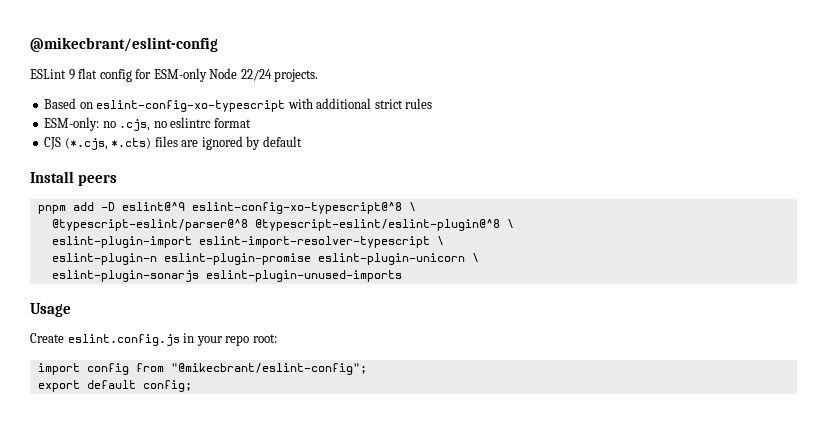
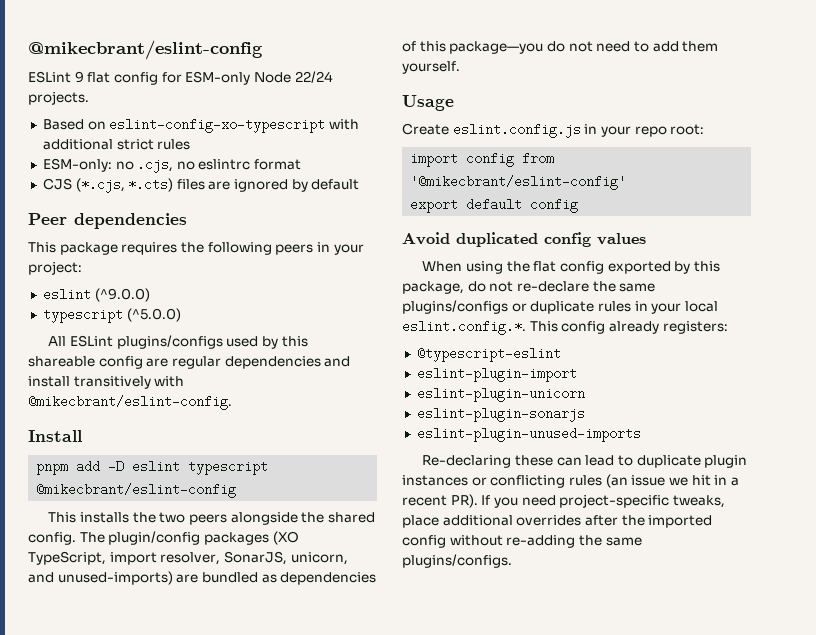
+ Peer dependencies
+ This package requires the following peers in your project:
+ eslint (^9.0.0)
+ typescript (^5.0.0)
+ All ESLint plugins/configs used by this shareable config are regular dependencies and install transitively with @mikecbrant/eslint-config.
- Install peers
+ Install
- pnpm add -D eslint@^9 eslint-config-xo-typescript@^8 \
- @typescript-eslint/parser@^8 @typescript-eslint/eslint-plugin@^8 \
- eslint-plugin-import eslint-import-resolver-typescript \
- eslint-plugin-n eslint-plugin-promise eslint-plugin-unicorn \
- eslint-plugin-sonarjs eslint-plugin-unused-imports
+ pnpm add -D eslint typescript @mikecbrant/eslint-config
+ This installs the two peers alongside the shared config. The plugin/config packages (XO TypeScript, import resolver, SonarJS, unicorn, and unused-imports) are bundled as dependencies of this package—you do not need to add them yourself.
- import config from "@mikecbrant/eslint-config";
+ import config from '@mikecbrant/eslint-config'
- export default config;
+ export default config
+ Avoid duplicated config values
+ When using the flat config exported by this package, do not re-declare the same plugins/configs or duplicate rules in your local eslint.config.*. This config already registers:
+ @typescript-eslint
+ eslint-plugin-import
+ eslint-plugin-unicorn
+ eslint-plugin-sonarjs
+ eslint-plugin-unused-imports
+ Re-declaring these can lead to duplicate plugin instances or conflicting rules (an issue we hit in a recent PR). If you need project-specific tweaks, place additional overrides after the imported config without re-adding the same plugins/configs.

